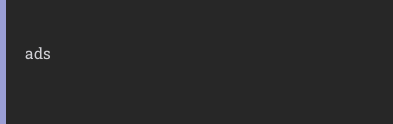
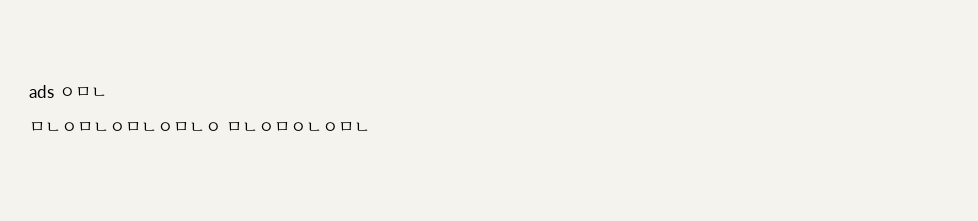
- ads
+ ads ㅇㅁㄴ
+ ㅁㄴㅇㅁㄴㅇㅁㄴㅇㅁㄴㅇ ㅁㄴㅇㅁㅇㄴㅇㅁㄴ

